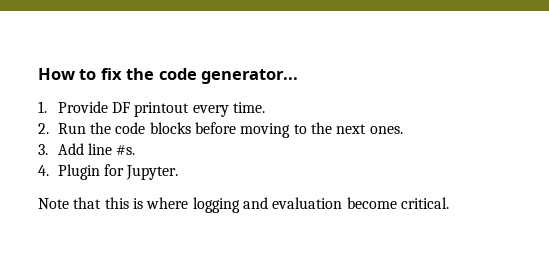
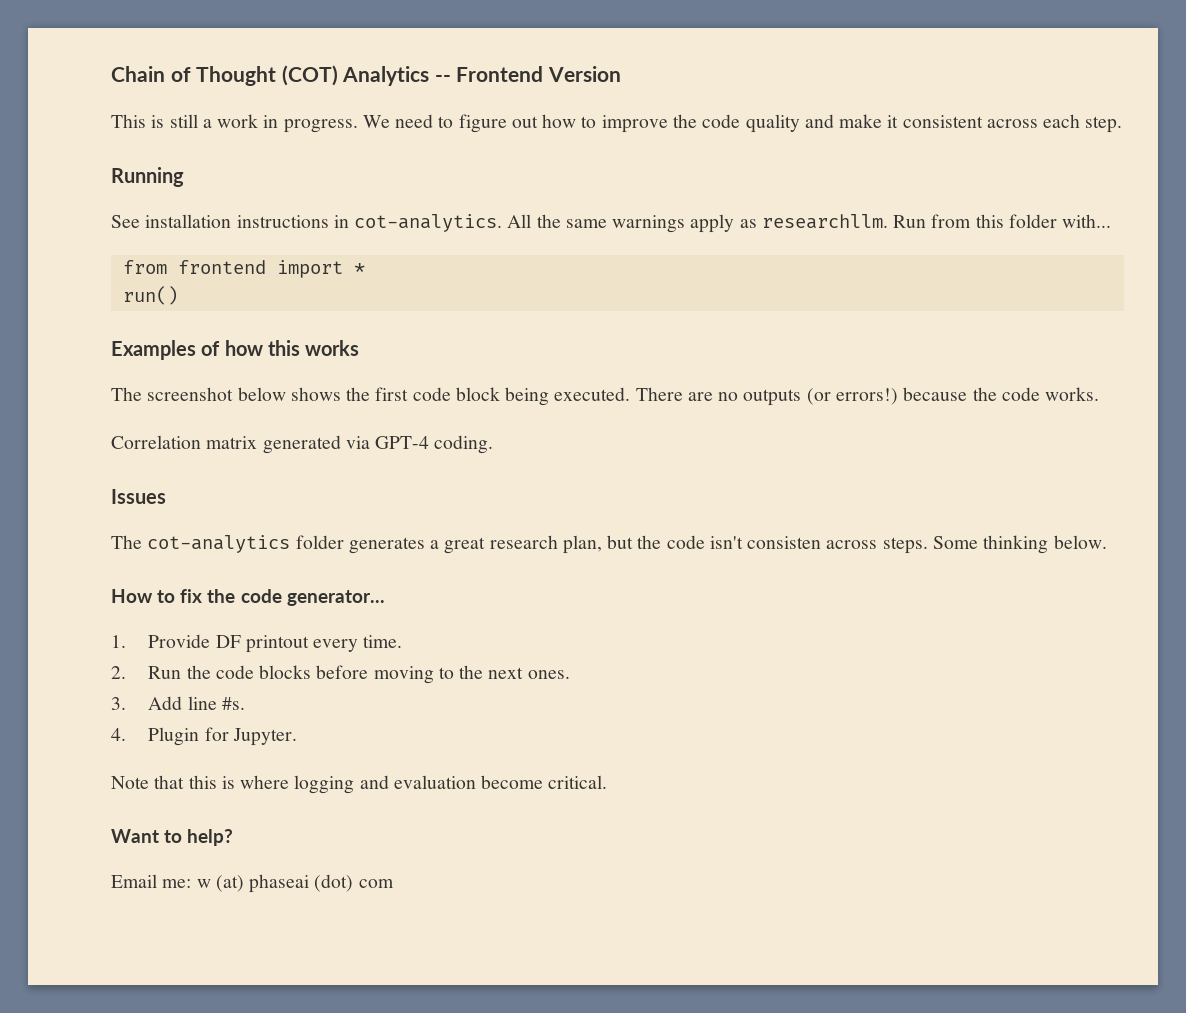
+ Chain of Thought (COT) Analytics -- Frontend Version
+ This is still a work in progress. We need to figure out how to improve the code quality and make it consistent across each step.
+ Running
+ See installation instructions in cot-analytics. All the same warnings apply as researchllm. Run from this folder with...
+ from frontend import *
+ run()
+ Examples of how this works
+ The screenshot below shows the first code block being executed. There are no outputs (or errors!) because the code works.
+ Correlation matrix generated via GPT-4 coding.
+ Issues
+ The cot-analytics folder generates a great research plan, but the code isn't consisten across steps. Some thinking below.
+ Want to help?
+ Email me: w (at) phaseai (dot) com

